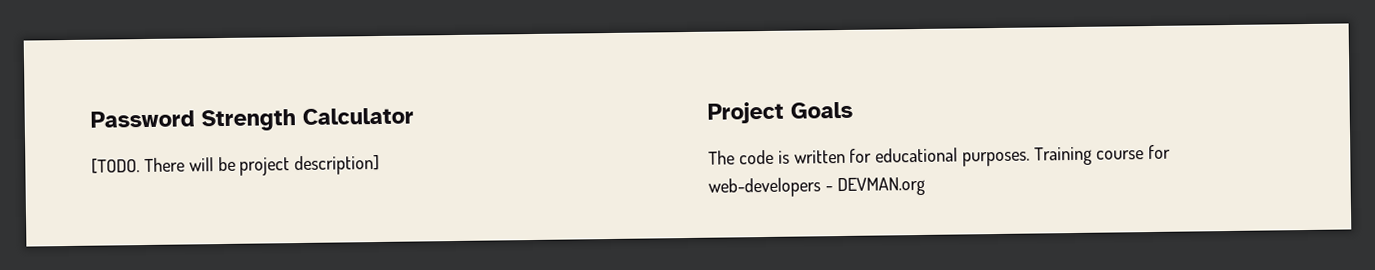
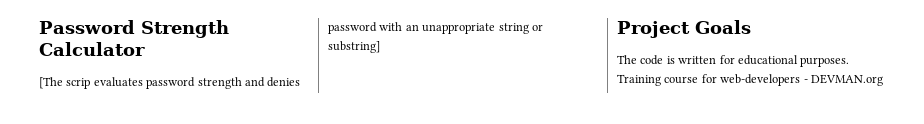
- [TODO. There will be project description]
+ [The scrip evaluates password strength and denies password with an unappropriate string or substring]

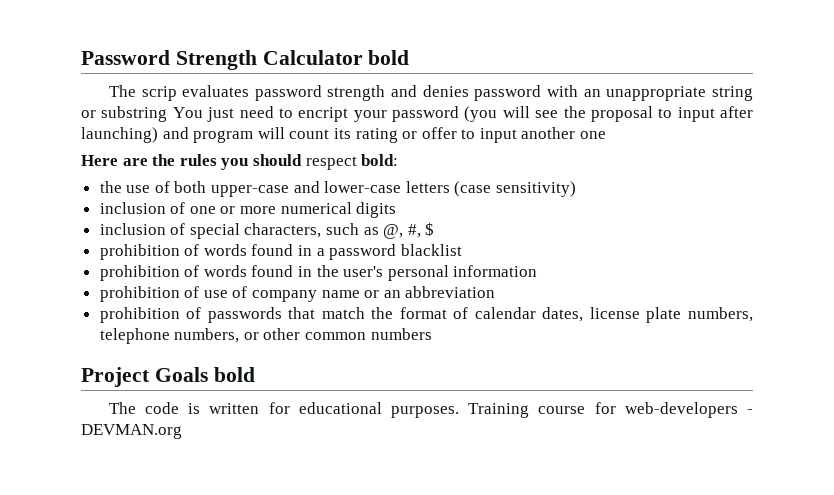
- Password Strength Calculator
- [The scrip evaluates password strength and denies password with an unappropriate string or substring]
+ Password Strength Calculator bold
+ The scrip evaluates password strength and denies password with an unappropriate string or substring You just need to encript your password (you will see the proposal to input after launching) and program will count its rating or offer to input another one
+ Here are the rules you should respect bold:
+ the use of both upper-case and lower-case letters (case sensitivity)
+ inclusion of one or more numerical digits
+ inclusion of special characters, such as @, #, $
+ prohibition of words found in a password blacklist
+ prohibition of words found in the user's personal information
+ prohibition of use of company name or an abbreviation
+ prohibition of passwords that match the format of calendar dates, license plate numbers, telephone numbers, or other common numbers
- Project Goals
+ Project Goals bold

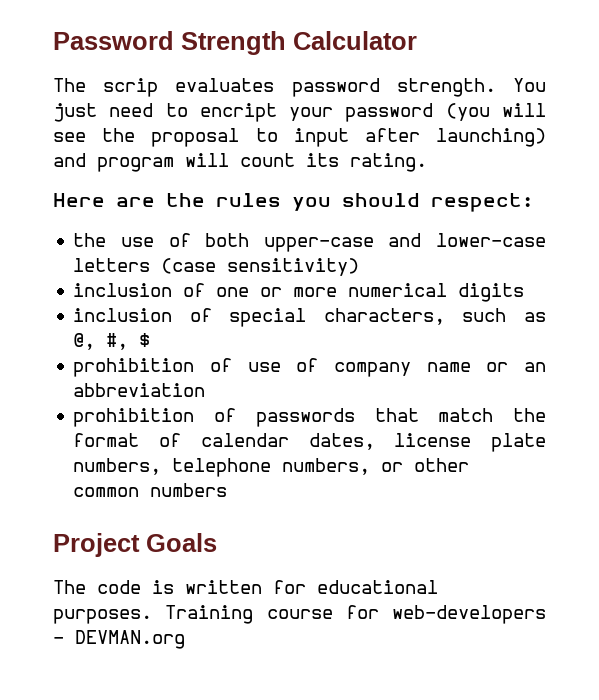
- Password Strength Calculator bold
+ Password Strength Calculator
- The scrip evaluates password strength and denies password with an unappropriate string or substring You just need to encript your password (you will see the proposal to input after launching) and program will count its rating or offer to input another one
+ The scrip evaluates password strength. You just need to encript your password (you will see the proposal to input after launching) and program will count its rating.
- Here are the rules you should respect bold:
+ Here are the rules you should respect:
- prohibition of words found in a password blacklist
- prohibition of words found in the user's personal information
- Project Goals bold
+ Project Goals

